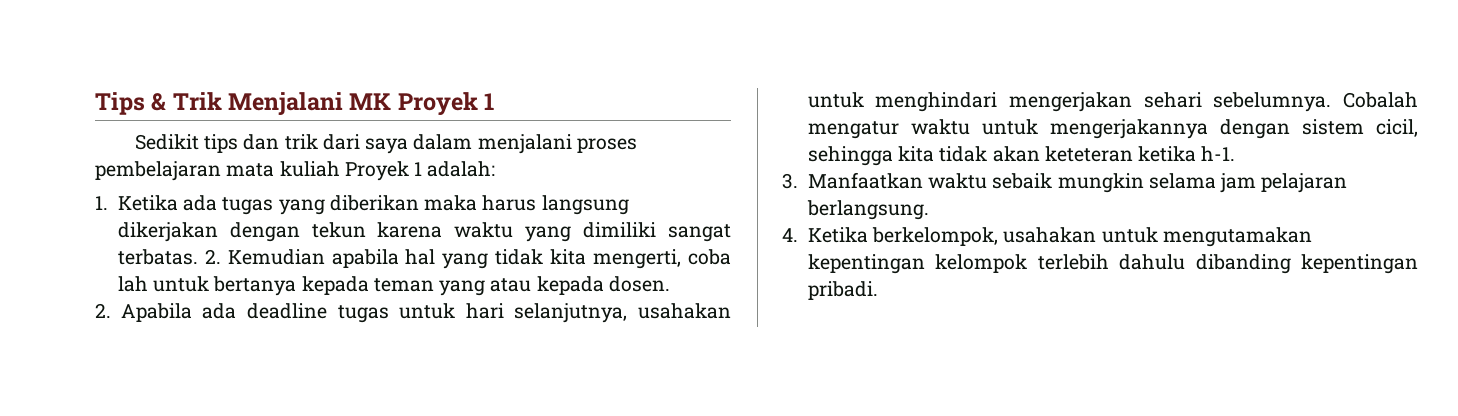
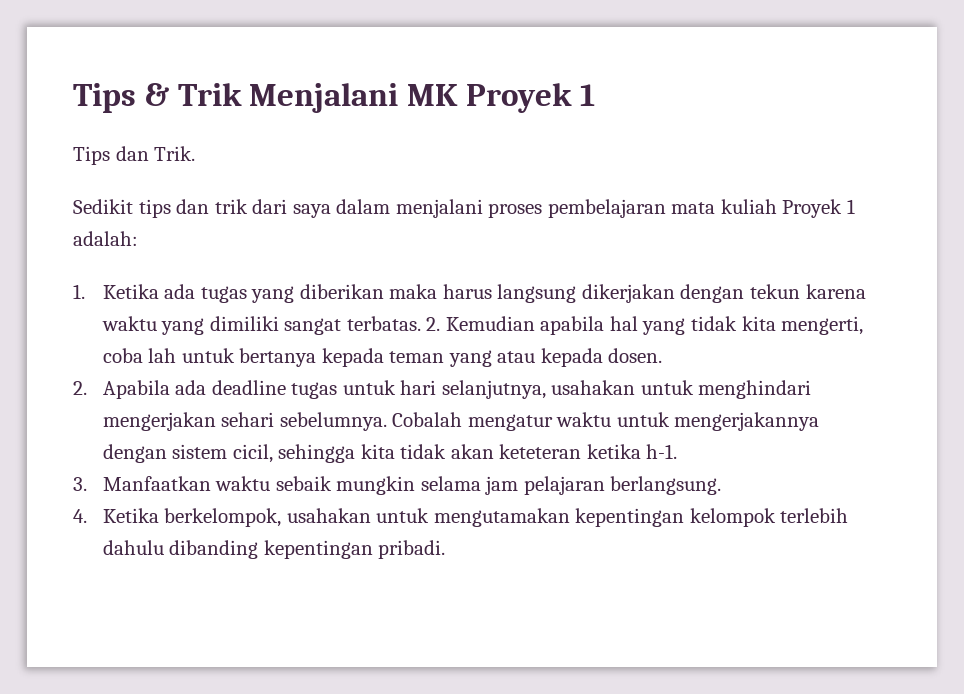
+ Tips dan Trik.

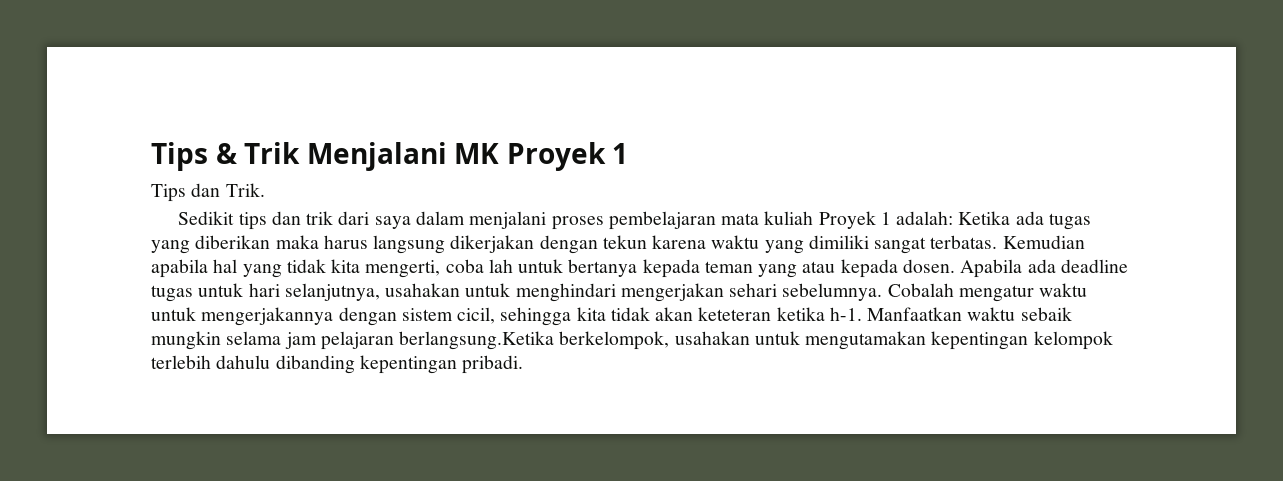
- Sedikit tips dan trik dari saya dalam menjalani proses pembelajaran mata kuliah Proyek 1 adalah:
- 1. Ketika ada tugas yang diberikan maka harus langsung dikerjakan dengan tekun karena waktu yang dimiliki sangat terbatas.
+ Sedikit tips dan trik dari saya dalam menjalani proses pembelajaran mata kuliah Proyek 1 adalah: Ketika ada tugas yang diberikan maka harus langsung dikerjakan dengan tekun karena waktu yang dimiliki sangat terbatas.
- 2. Kemudian apabila hal yang tidak kita mengerti, coba lah untuk bertanya kepada teman yang atau kepada dosen.
- 2. Apabila ada deadline tugas untuk hari selanjutnya, usahakan untuk menghindari mengerjakan sehari sebelumnya.
+ Kemudian apabila hal yang tidak kita mengerti, coba lah untuk bertanya kepada teman yang atau kepada dosen. Apabila ada deadline tugas untuk hari selanjutnya, usahakan untuk menghindari mengerjakan sehari sebelumnya.
- Cobalah mengatur waktu untuk mengerjakannya dengan sistem cicil, sehingga kita tidak akan keteteran ketika h-1.
- 3. Manfaatkan waktu sebaik mungkin selama jam pelajaran berlangsung.
- 4. Ketika berkelompok, usahakan untuk mengutamakan kepentingan kelompok terlebih dahulu dibanding kepentingan pribadi.
+ Cobalah mengatur waktu untuk mengerjakannya dengan sistem cicil, sehingga kita tidak akan keteteran ketika h-1. Manfaatkan waktu sebaik mungkin selama jam pelajaran berlangsung.Ketika berkelompok, usahakan untuk mengutamakan kepentingan kelompok terlebih dahulu dibanding kepentingan pribadi.

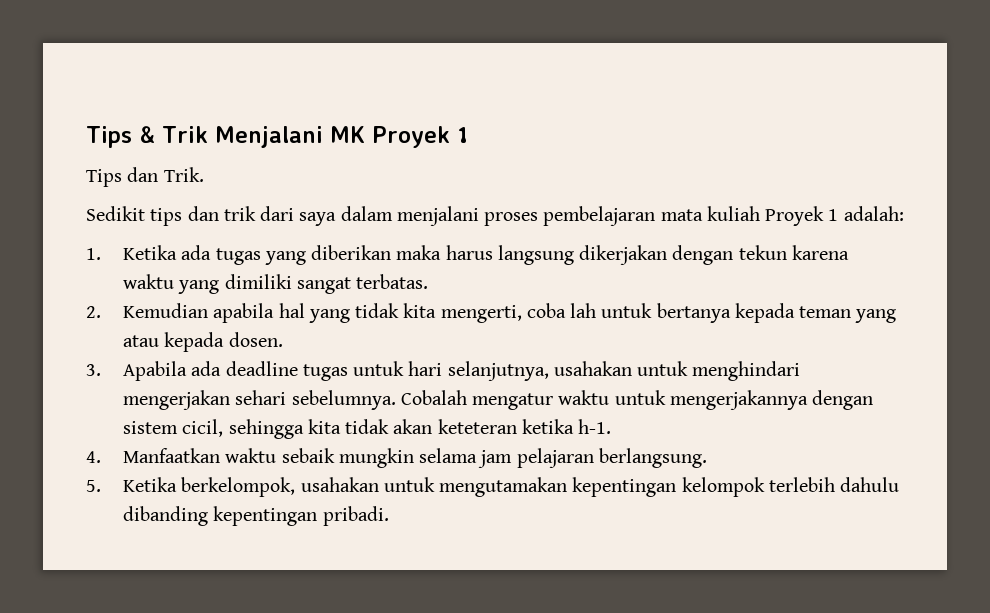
- Sedikit tips dan trik dari saya dalam menjalani proses pembelajaran mata kuliah Proyek 1 adalah: Ketika ada tugas yang diberikan maka harus langsung dikerjakan dengan tekun karena waktu yang dimiliki sangat terbatas. Kemudian apabila hal yang tidak kita mengerti, coba lah untuk bertanya kepada teman yang atau kepada dosen. Apabila ada deadline tugas untuk hari selanjutnya, usahakan untuk menghindari mengerjakan sehari sebelumnya.
+ Sedikit tips dan trik dari saya dalam menjalani proses pembelajaran mata kuliah Proyek 1 adalah:
+ 1. Ketika ada tugas yang diberikan maka harus langsung dikerjakan dengan tekun karena waktu yang dimiliki sangat terbatas.
+ 2. Kemudian apabila hal yang tidak kita mengerti, coba lah untuk bertanya kepada teman yang atau kepada dosen.
+ 3. Apabila ada deadline tugas untuk hari selanjutnya, usahakan untuk menghindari mengerjakan sehari sebelumnya.
- Cobalah mengatur waktu untuk mengerjakannya dengan sistem cicil, sehingga kita tidak akan keteteran ketika h-1. Manfaatkan waktu sebaik mungkin selama jam pelajaran berlangsung.Ketika berkelompok, usahakan untuk mengutamakan kepentingan kelompok terlebih dahulu dibanding kepentingan pribadi.
+ Cobalah mengatur waktu untuk mengerjakannya dengan sistem cicil, sehingga kita tidak akan keteteran ketika h-1.
+ 4. Manfaatkan waktu sebaik mungkin selama jam pelajaran berlangsung.
+ 5. Ketika berkelompok, usahakan untuk mengutamakan kepentingan kelompok terlebih dahulu dibanding kepentingan pribadi.

